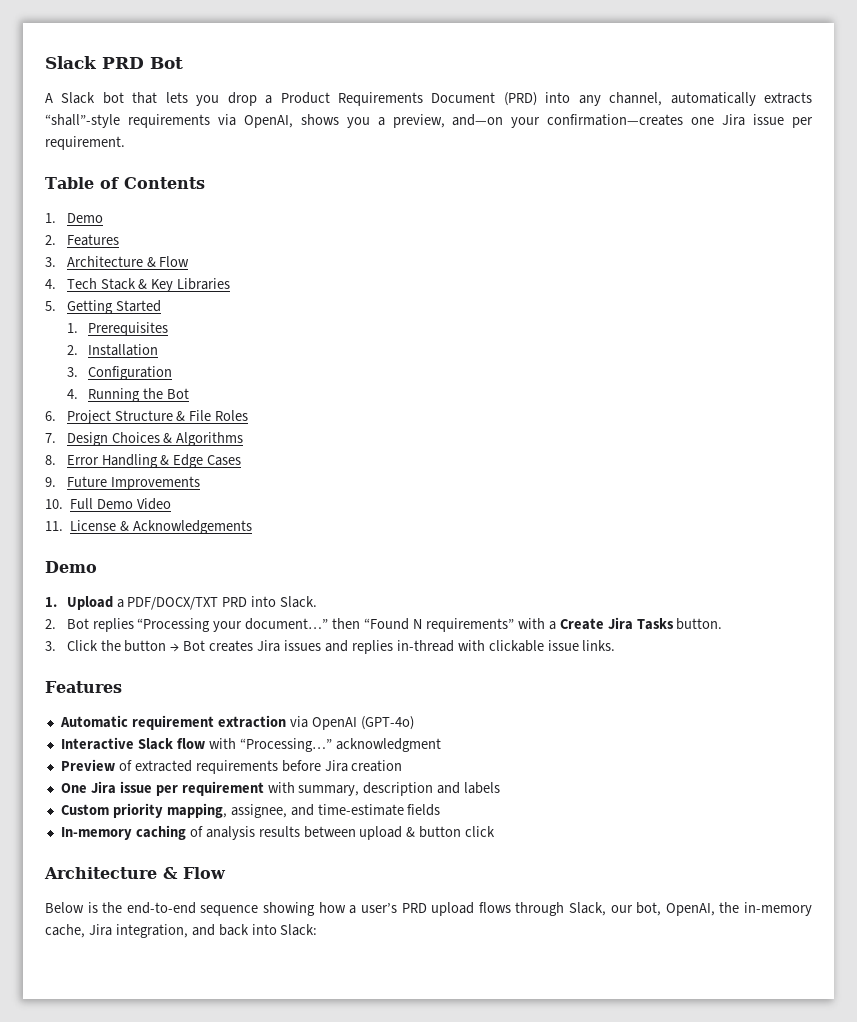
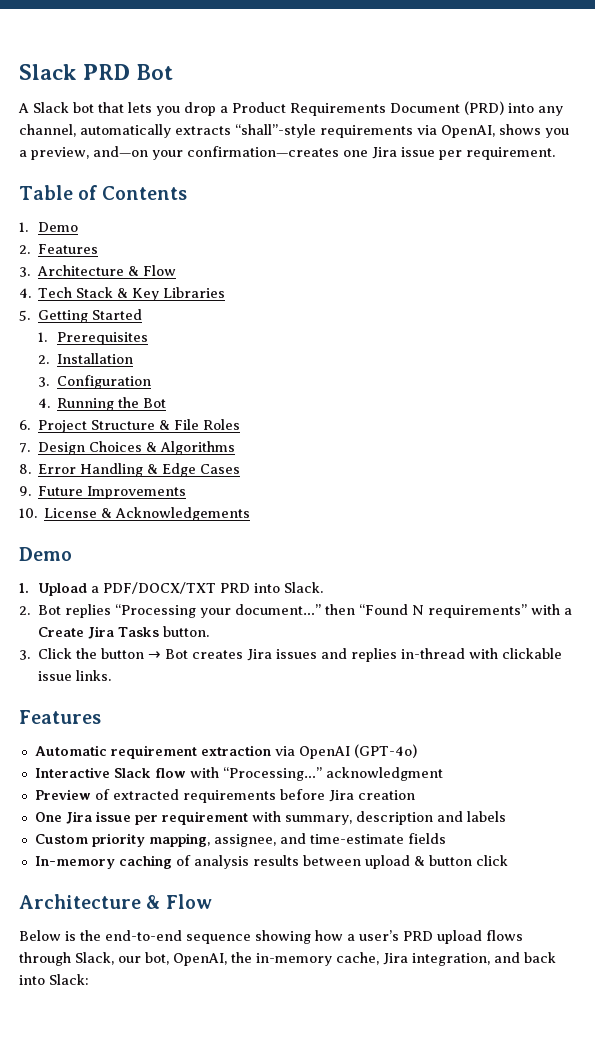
- 10. Full Demo Video
- 11. License & Acknowledgements
+ 10. License & Acknowledgements

